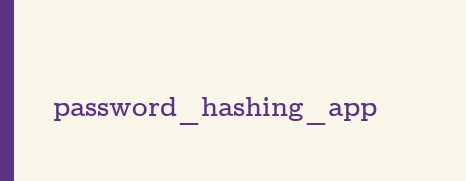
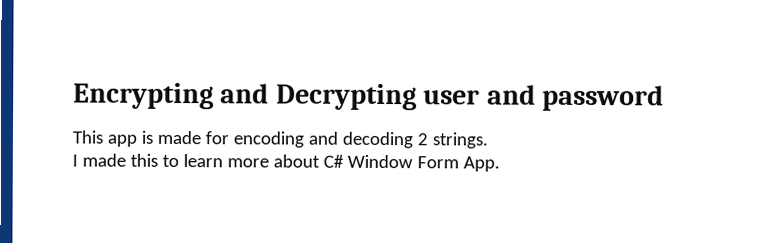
- password_hashing_app
+ Encrypting and Decrypting user and password
+ This app is made for encoding and decoding 2 strings.
+ I made this to learn more about C# Window Form App.

